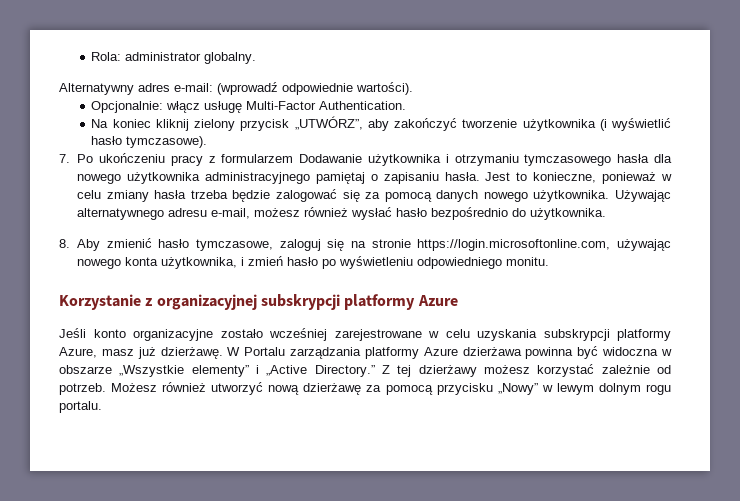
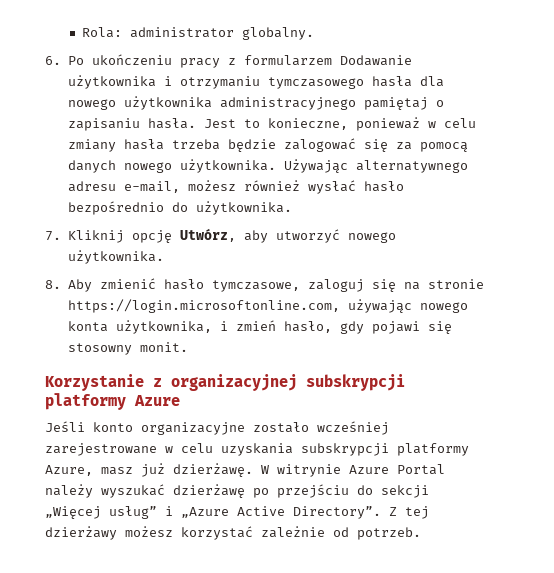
- Alternatywny adres e-mail: (wprowadź odpowiednie wartości).
- Opcjonalnie: włącz usługę Multi-Factor Authentication.
- Na koniec kliknij zielony przycisk „UTWÓRZ”, aby zakończyć tworzenie użytkownika (i wyświetlić hasło tymczasowe).
- 7. Po ukończeniu pracy z formularzem Dodawanie użytkownika i otrzymaniu tymczasowego hasła dla nowego użytkownika administracyjnego pamiętaj o zapisaniu hasła.
+ 6. Po ukończeniu pracy z formularzem Dodawanie użytkownika i otrzymaniu tymczasowego hasła dla nowego użytkownika administracyjnego pamiętaj o zapisaniu hasła.
+ 7. Kliknij opcję Utwórz, aby utworzyć nowego użytkownika.
- 8. Aby zmienić hasło tymczasowe, zaloguj się na stronie https://login.microsoftonline.com, używając nowego konta użytkownika, i zmień hasło po wyświetleniu odpowiedniego monitu.
+ 8. Aby zmienić hasło tymczasowe, zaloguj się na stronie https://login.microsoftonline.com, używając nowego konta użytkownika, i zmień hasło, gdy pojawi się stosowny monit.
- W Portalu zarządzania platformy Azure dzierżawa powinna być widoczna w obszarze „Wszystkie elementy” i „Active Directory.”
+ W witrynie Azure Portal należy wyszukać dzierżawę po przejściu do sekcji „Więcej usług” i „Azure Active Directory”.
- Możesz również utworzyć nową dzierżawę za pomocą przycisku „Nowy” w lewym dolnym rogu portalu.

